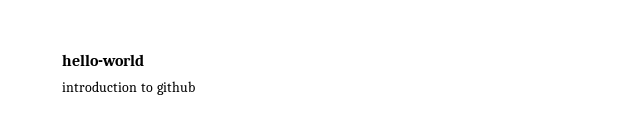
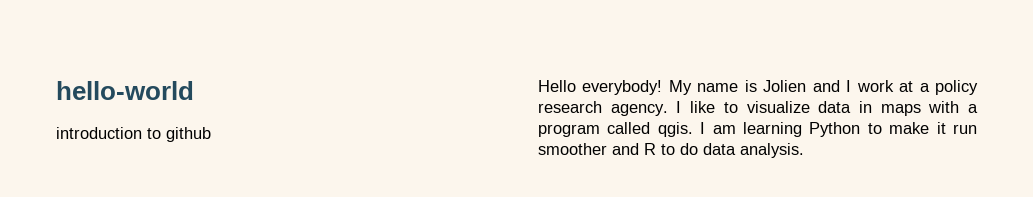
+ Hello everybody! My name is Jolien and I work at a policy research agency. I like to visualize data in maps with a program called qgis. I am learning Python to make it run smoother and R to do data analysis.

